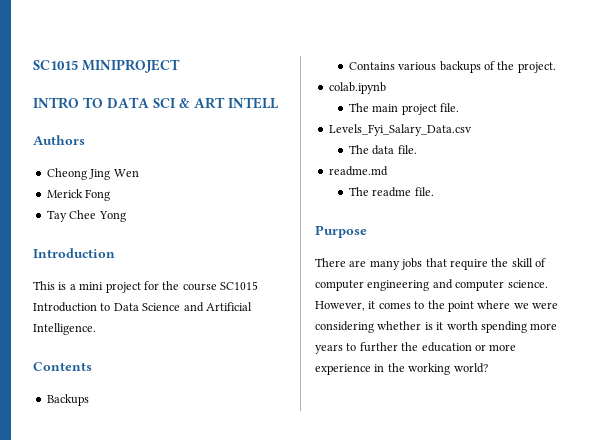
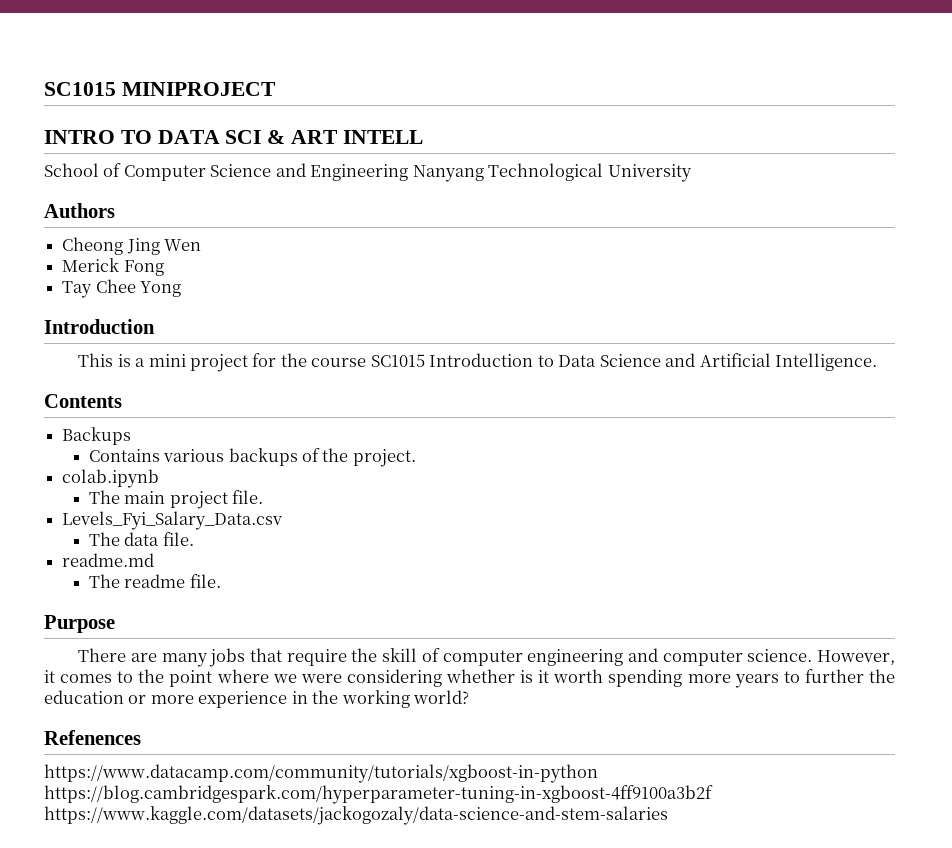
+ School of Computer Science and Engineering Nanyang Technological University
+ Refenences
+ https://www.datacamp.com/community/tutorials/xgboost-in-python https://blog.cambridgespark.com/hyperparameter-tuning-in-xgboost-4ff9100a3b2f https://www.kaggle.com/datasets/jackogozaly/data-science-and-stem-salaries

